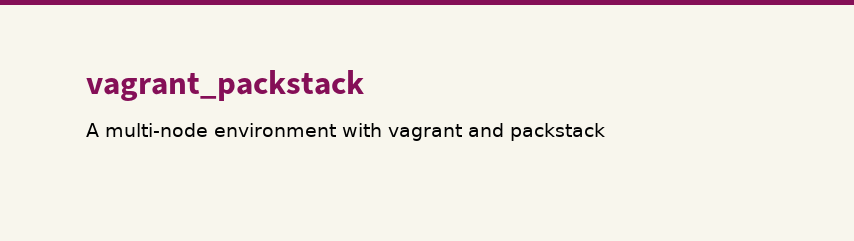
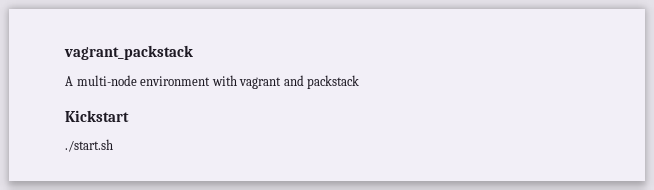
+ Kickstart
+ ./start.sh

